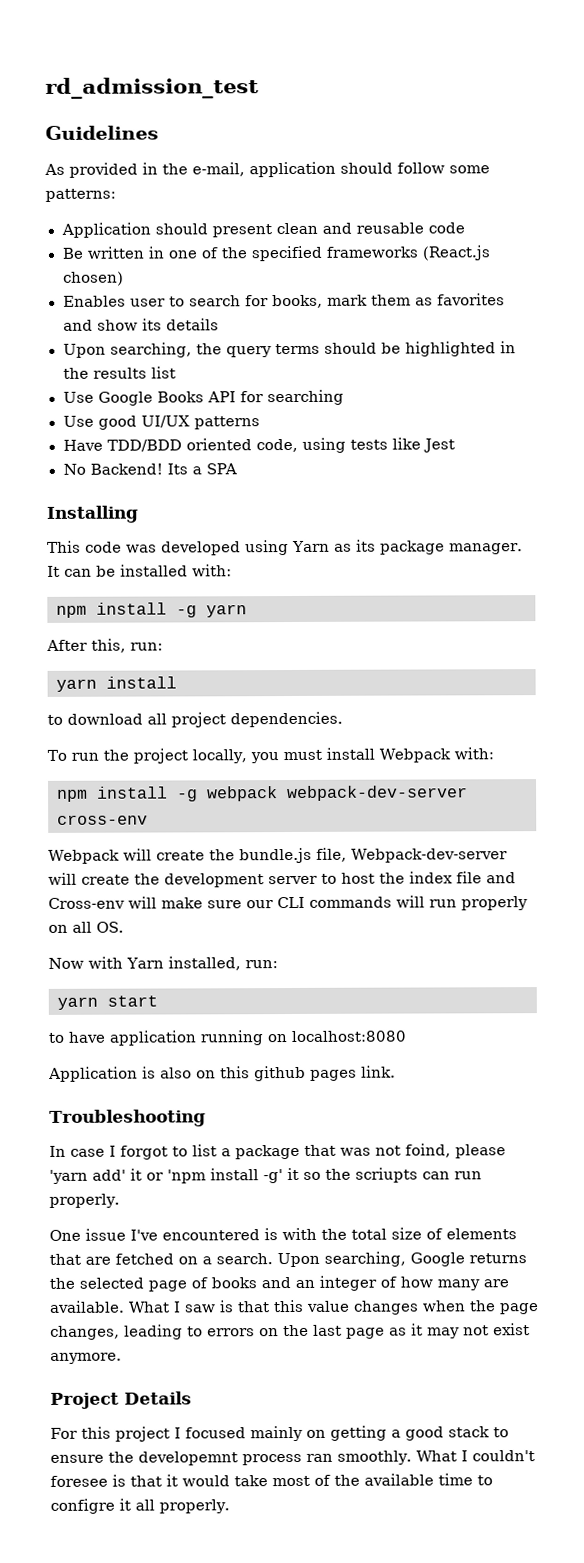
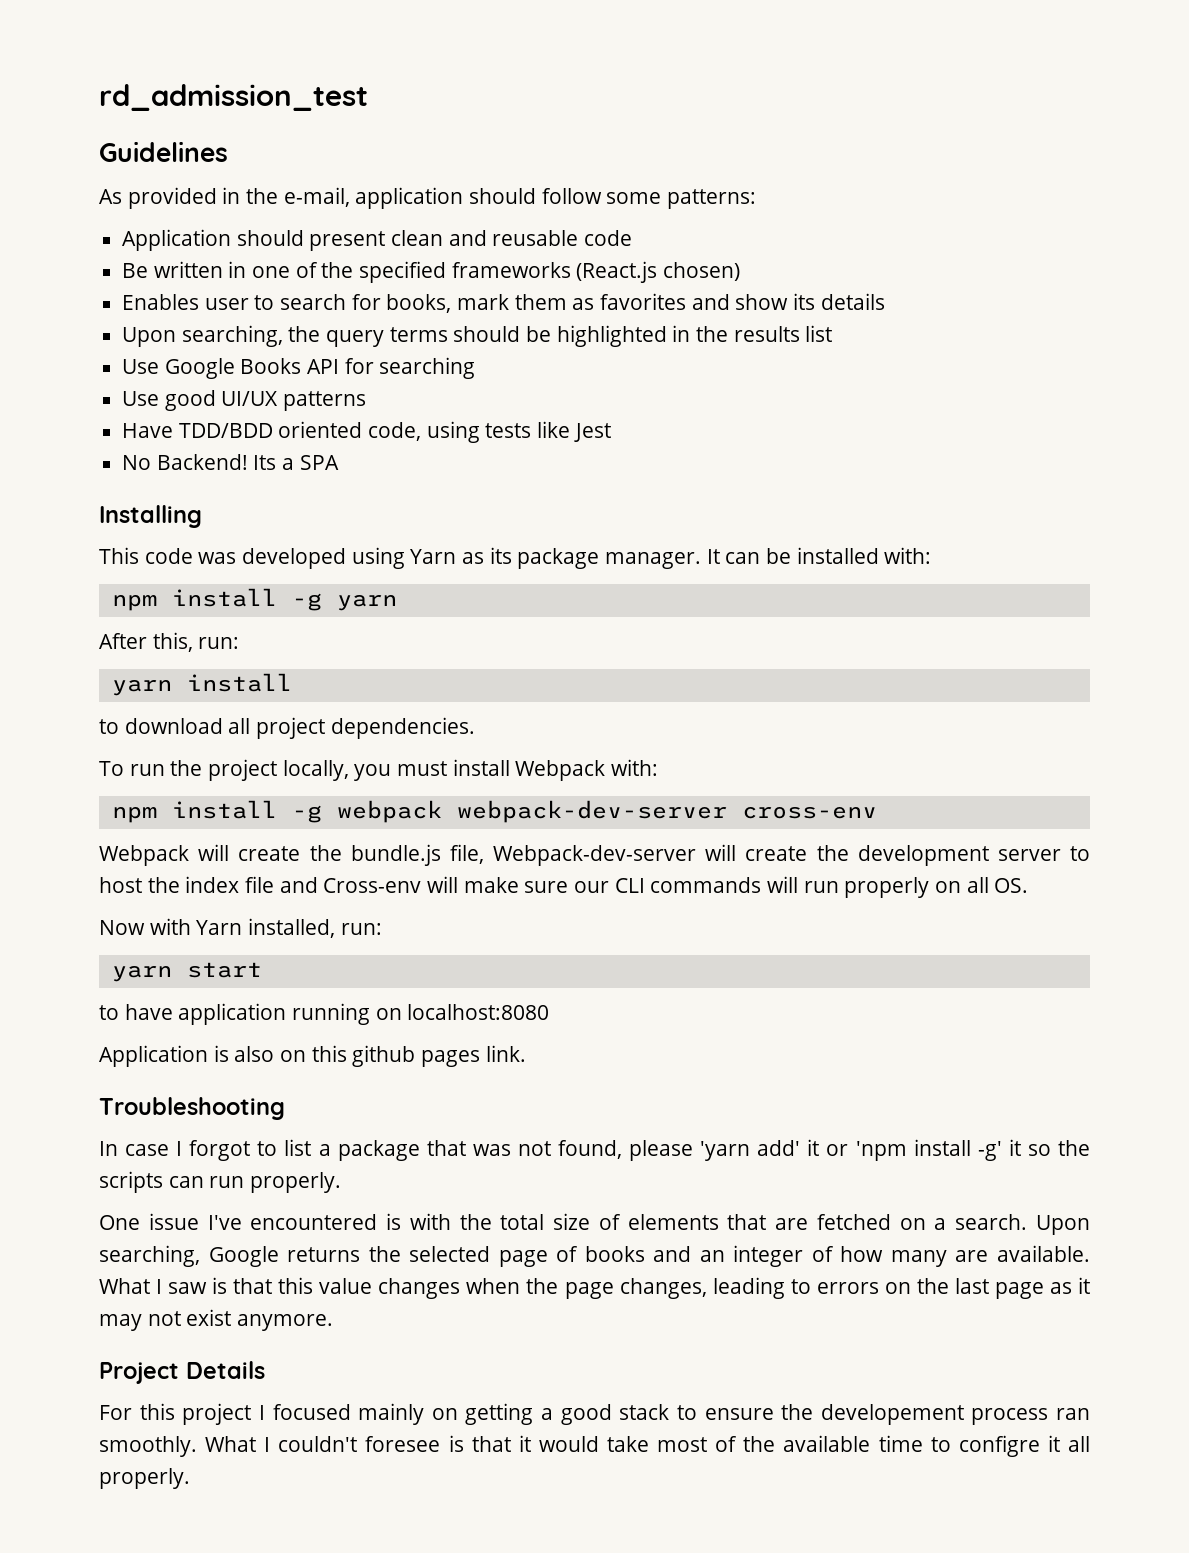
- In case I forgot to list a package that was not foind, please 'yarn add' it or 'npm install -g' it so the scriupts can run properly.
+ In case I forgot to list a package that was not found, please 'yarn add' it or 'npm install -g' it so the scripts can run properly.
- For this project I focused mainly on getting a good stack to ensure the developemnt process ran smoothly.
+ For this project I focused mainly on getting a good stack to ensure the developement process ran smoothly.

